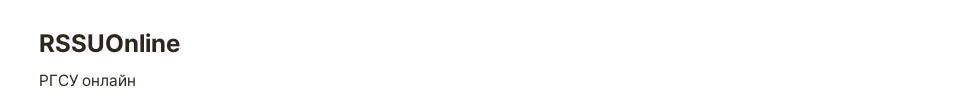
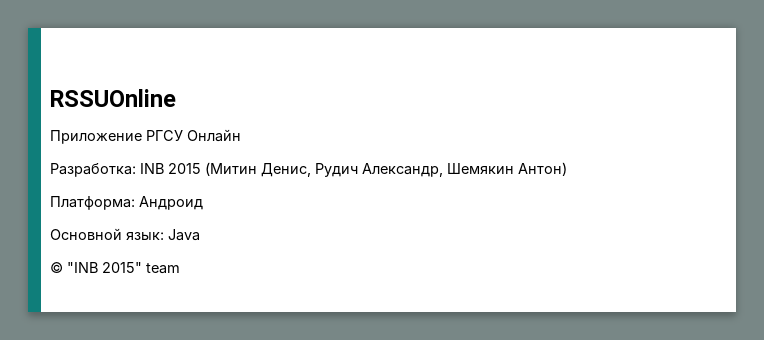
- РГСУ онлайн
+ Приложение РГСУ Онлайн
+ Разработка: INB 2015 (Митин Денис, Рудич Александр, Шемякин Антон)
+ Платформа: Андроид
+ Основной язык: Java
+ © "INB 2015" team

